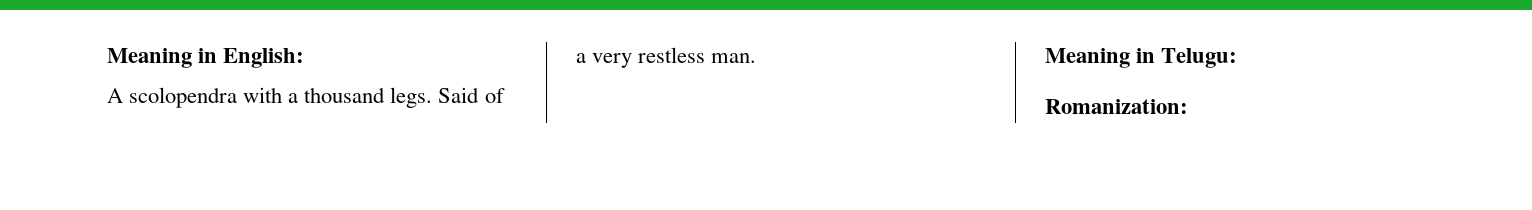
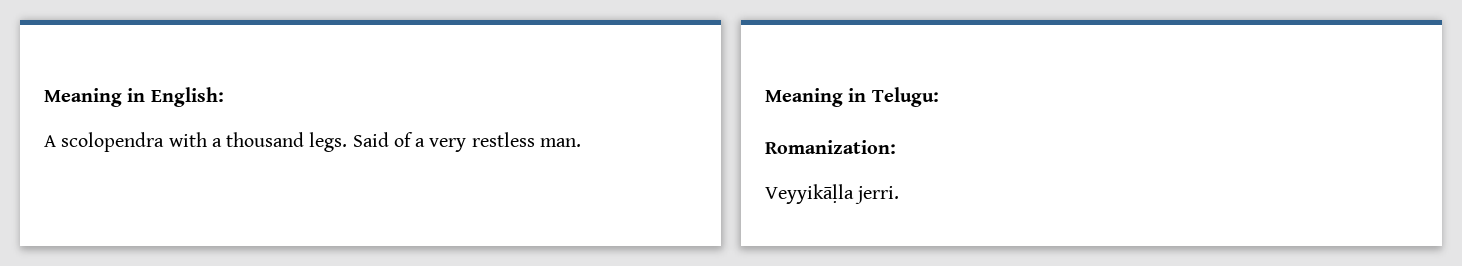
+ Veyyikāḷla jerri.

